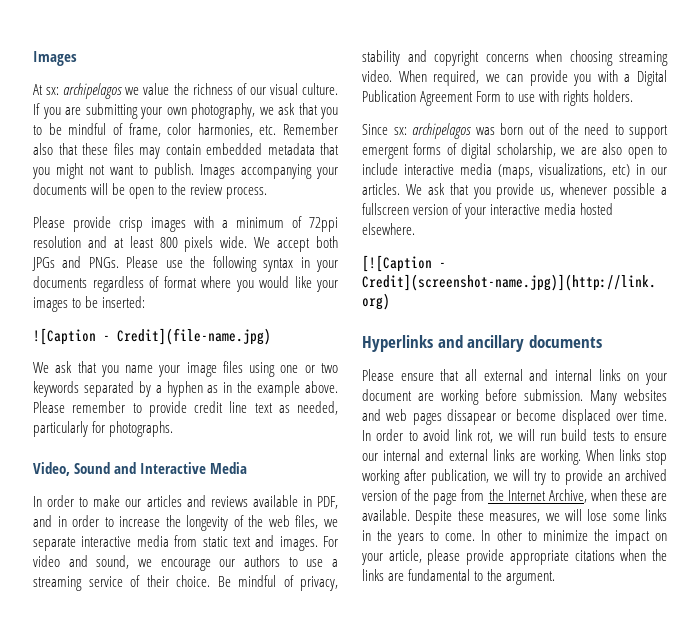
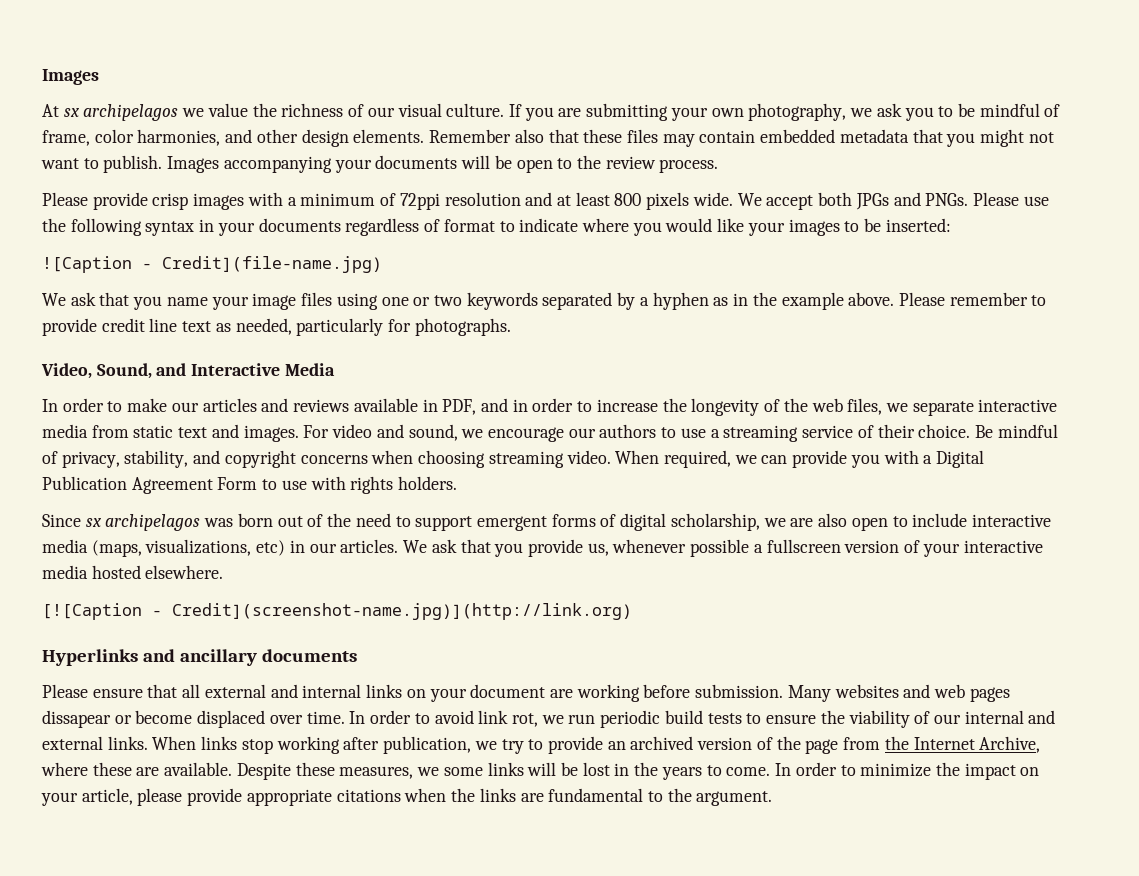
- At sx: archipelagos we value the richness of our visual culture.
+ At sx archipelagos we value the richness of our visual culture.
- If you are submitting your own photography, we ask that you to be mindful of frame, color harmonies, etc. Remember also that these files may contain embedded metadata that you might not want to publish.
+ If you are submitting your own photography, we ask you to be mindful of frame, color harmonies, and other design elements. Remember also that these files may contain embedded metadata that you might not want to publish.
- Please use the following syntax in your documents regardless of format where you would like your images to be inserted:
+ Please use the following syntax in your documents regardless of format to indicate where you would like your images to be inserted:
- Video, Sound and Interactive Media
+ Video, Sound, and Interactive Media
- Be mindful of privacy, stability and copyright concerns when choosing streaming video.
+ Be mindful of privacy, stability, and copyright concerns when choosing streaming video.
- Since sx: archipelagos was born out of the need to support emergent forms of digital scholarship, we are also open to include interactive media (maps, visualizations, etc) in our articles.
+ Since sx archipelagos was born out of the need to support emergent forms of digital scholarship, we are also open to include interactive media (maps, visualizations, etc) in our articles.
- In order to avoid link rot, we will run build tests to ensure our internal and external links are working.
+ In order to avoid link rot, we run periodic build tests to ensure the viability of our internal and external links.
- When links stop working after publication, we will try to provide an archived version of the page from the Internet Archive, when these are available.
+ When links stop working after publication, we try to provide an archived version of the page from the Internet Archive, where these are available.
- Despite these measures, we will lose some links in the years to come.
+ Despite these measures, we some links will be lost in the years to come.
- In other to minimize the impact on your article, please provide appropriate citations when the links are fundamental to the argument.
+ In order to minimize the impact on your article, please provide appropriate citations when the links are fundamental to the argument.

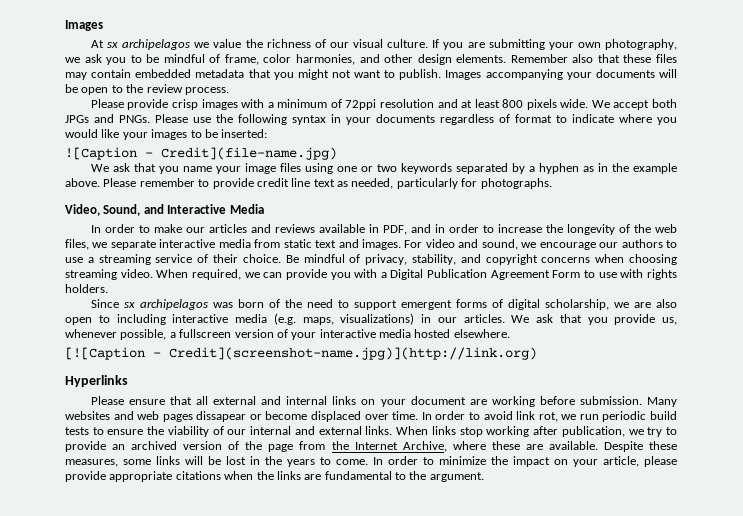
- Since sx archipelagos was born out of the need to support emergent forms of digital scholarship, we are also open to include interactive media (maps, visualizations, etc) in our articles.
+ Since sx archipelagos was born of the need to support emergent forms of digital scholarship, we are also open to including interactive media (e.g. maps, visualizations) in our articles.
- We ask that you provide us, whenever possible a fullscreen version of your interactive media hosted elsewhere.
+ We ask that you provide us, whenever possible, a fullscreen version of your interactive media hosted elsewhere.
- Hyperlinks and ancillary documents
+ Hyperlinks
- Despite these measures, we some links will be lost in the years to come.
+ Despite these measures, some links will be lost in the years to come.

